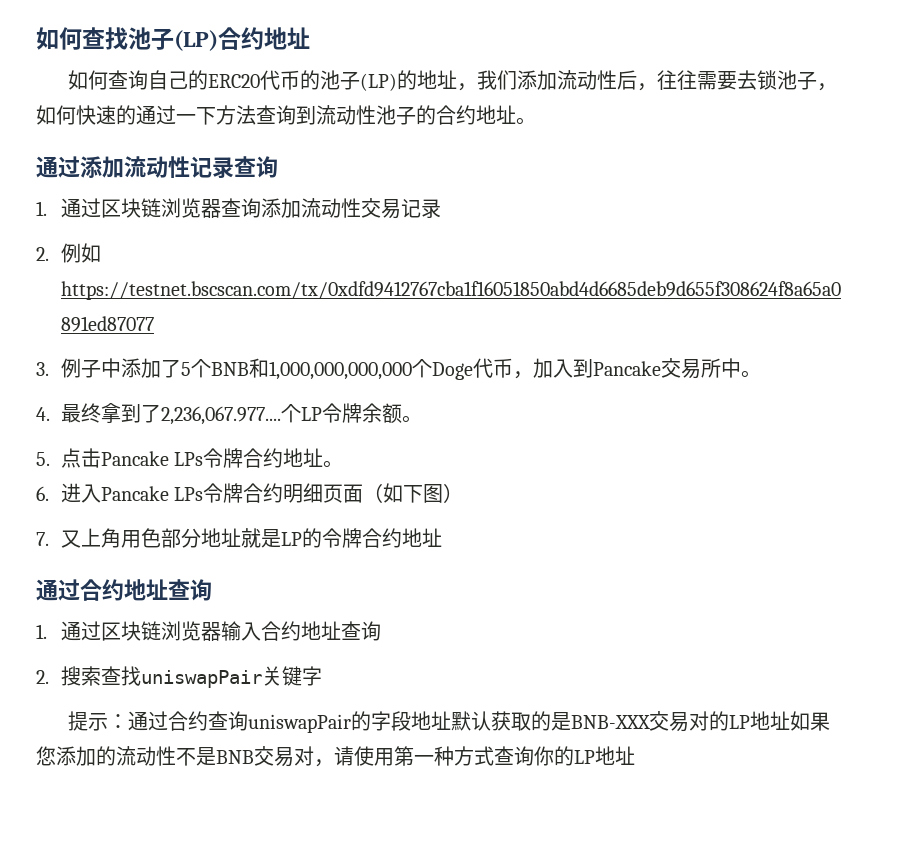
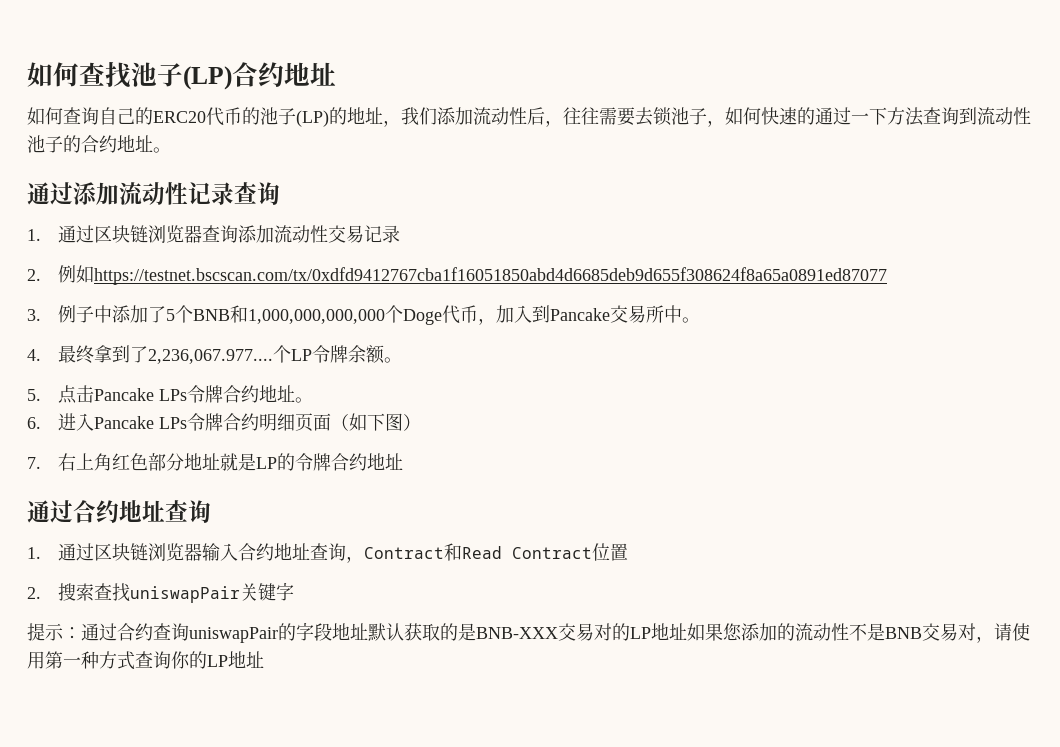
- 7.又上角用色部分地址就是LP的令牌合约地址
+ 7.右上角红色部分地址就是LP的令牌合约地址
- 1.通过区块链浏览器输入合约地址查询
+ 1.通过区块链浏览器输入合约地址查询，Contract和Read Contract位置

